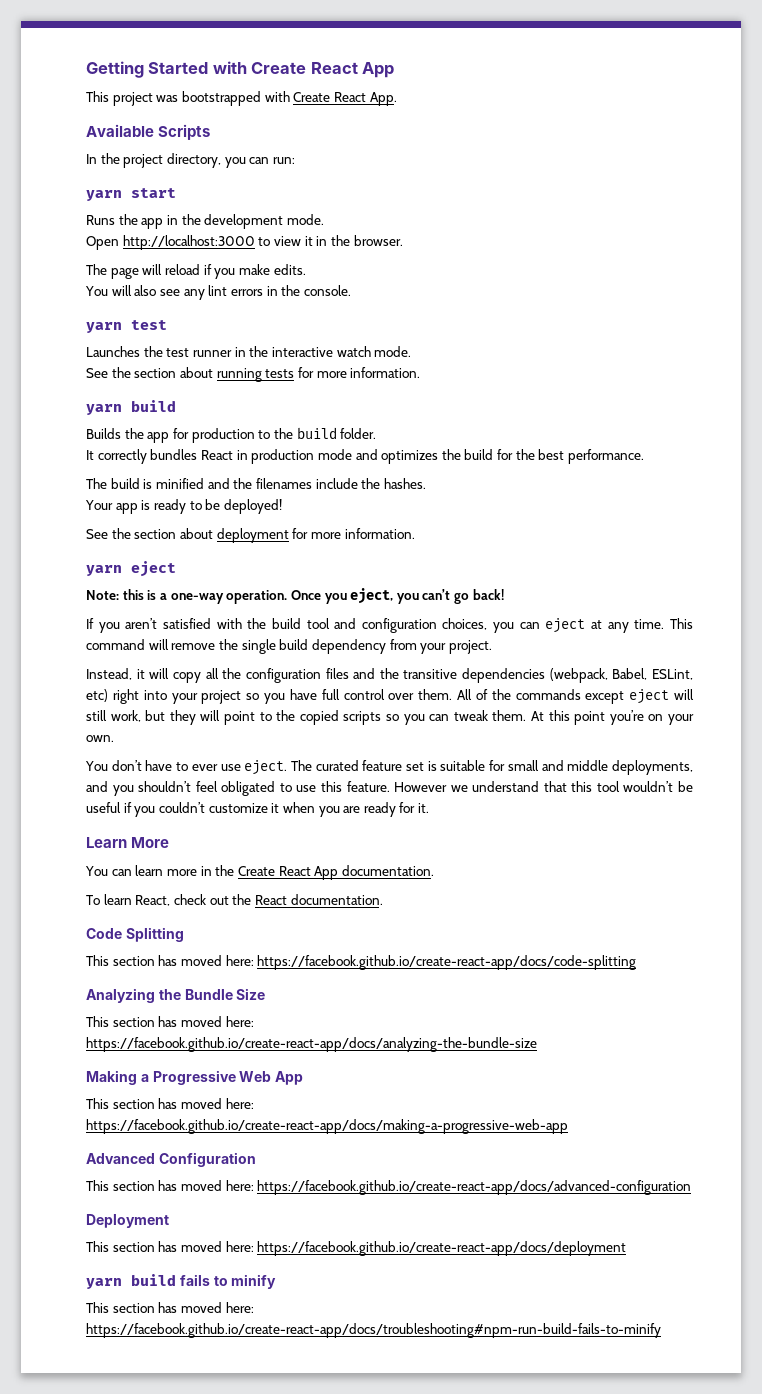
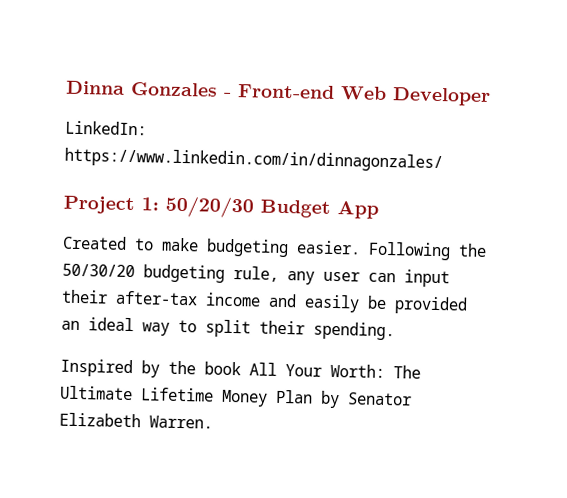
- Getting Started with Create React App
- This project was bootstrapped with Create React App.
- Available Scripts
- In the project directory, you can run:
- yarn start
- Runs the app in the development mode.
- Open http://localhost:3000 to view it in the browser.
- The page will reload if you make edits.
- You will also see any lint errors in the console.
- yarn test
- Launches the test runner in the interactive watch mode.
- See the section about running tests for more information.
- yarn build
- Builds the app for production to the build folder.
- It correctly bundles React in production mode and optimizes the build for the best performance.
- The build is minified and the filenames include the hashes.
- Your app is ready to be deployed!
- See the section about deployment for more information.
- yarn eject
- Note: this is a one-way operation. Once you eject, you can’t go back!
- If you aren’t satisfied with the build tool and configuration choices, you can eject at any time. This command will remove the single build dependency from your project.
- Instead, it will copy all the configuration files and the transitive dependencies (webpack, Babel, ESLint, etc) right into your project so you have full control over them. All of the commands except eject will still work, but they will point to the copied scripts so you can tweak them. At this point you’re on your own.
- You don’t have to ever use eject. The curated feature set is suitable for small and middle deployments, and you shouldn’t feel obligated to use this feature. However we understand that this tool wouldn’t be useful if you couldn’t customize it when you are ready for it.
- Learn More
- You can learn more in the Create React App documentation.
- To learn React, check out the React documentation.
- Code Splitting
- This section has moved here: https://facebook.github.io/create-react-app/docs/code-splitting
- Analyzing the Bundle Size
- This section has moved here: https://facebook.github.io/create-react-app/docs/analyzing-the-bundle-size
- Making a Progressive Web App
- This section has moved here: https://facebook.github.io/create-react-app/docs/making-a-progressive-web-app
- Advanced Configuration
- This section has moved here: https://facebook.github.io/create-react-app/docs/advanced-configuration
- Deployment
- This section has moved here: https://facebook.github.io/create-react-app/docs/deployment
- yarn build fails to minify
- This section has moved here: https://facebook.github.io/create-react-app/docs/troubleshooting#npm-run-build-fails-to-minify
+ Dinna Gonzales - Front-end Web Developer
+ LinkedIn: https://www.linkedin.com/in/dinnagonzales/
+ Project 1: 50/20/30 Budget App
+ Created to make budgeting easier. Following the 50/30/20 budgeting rule, any user can input their after-tax income and easily be provided an ideal way to split their spending.
+ Inspired by the book All Your Worth: The Ultimate Lifetime Money Plan by Senator Elizabeth Warren.

